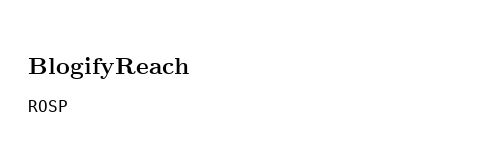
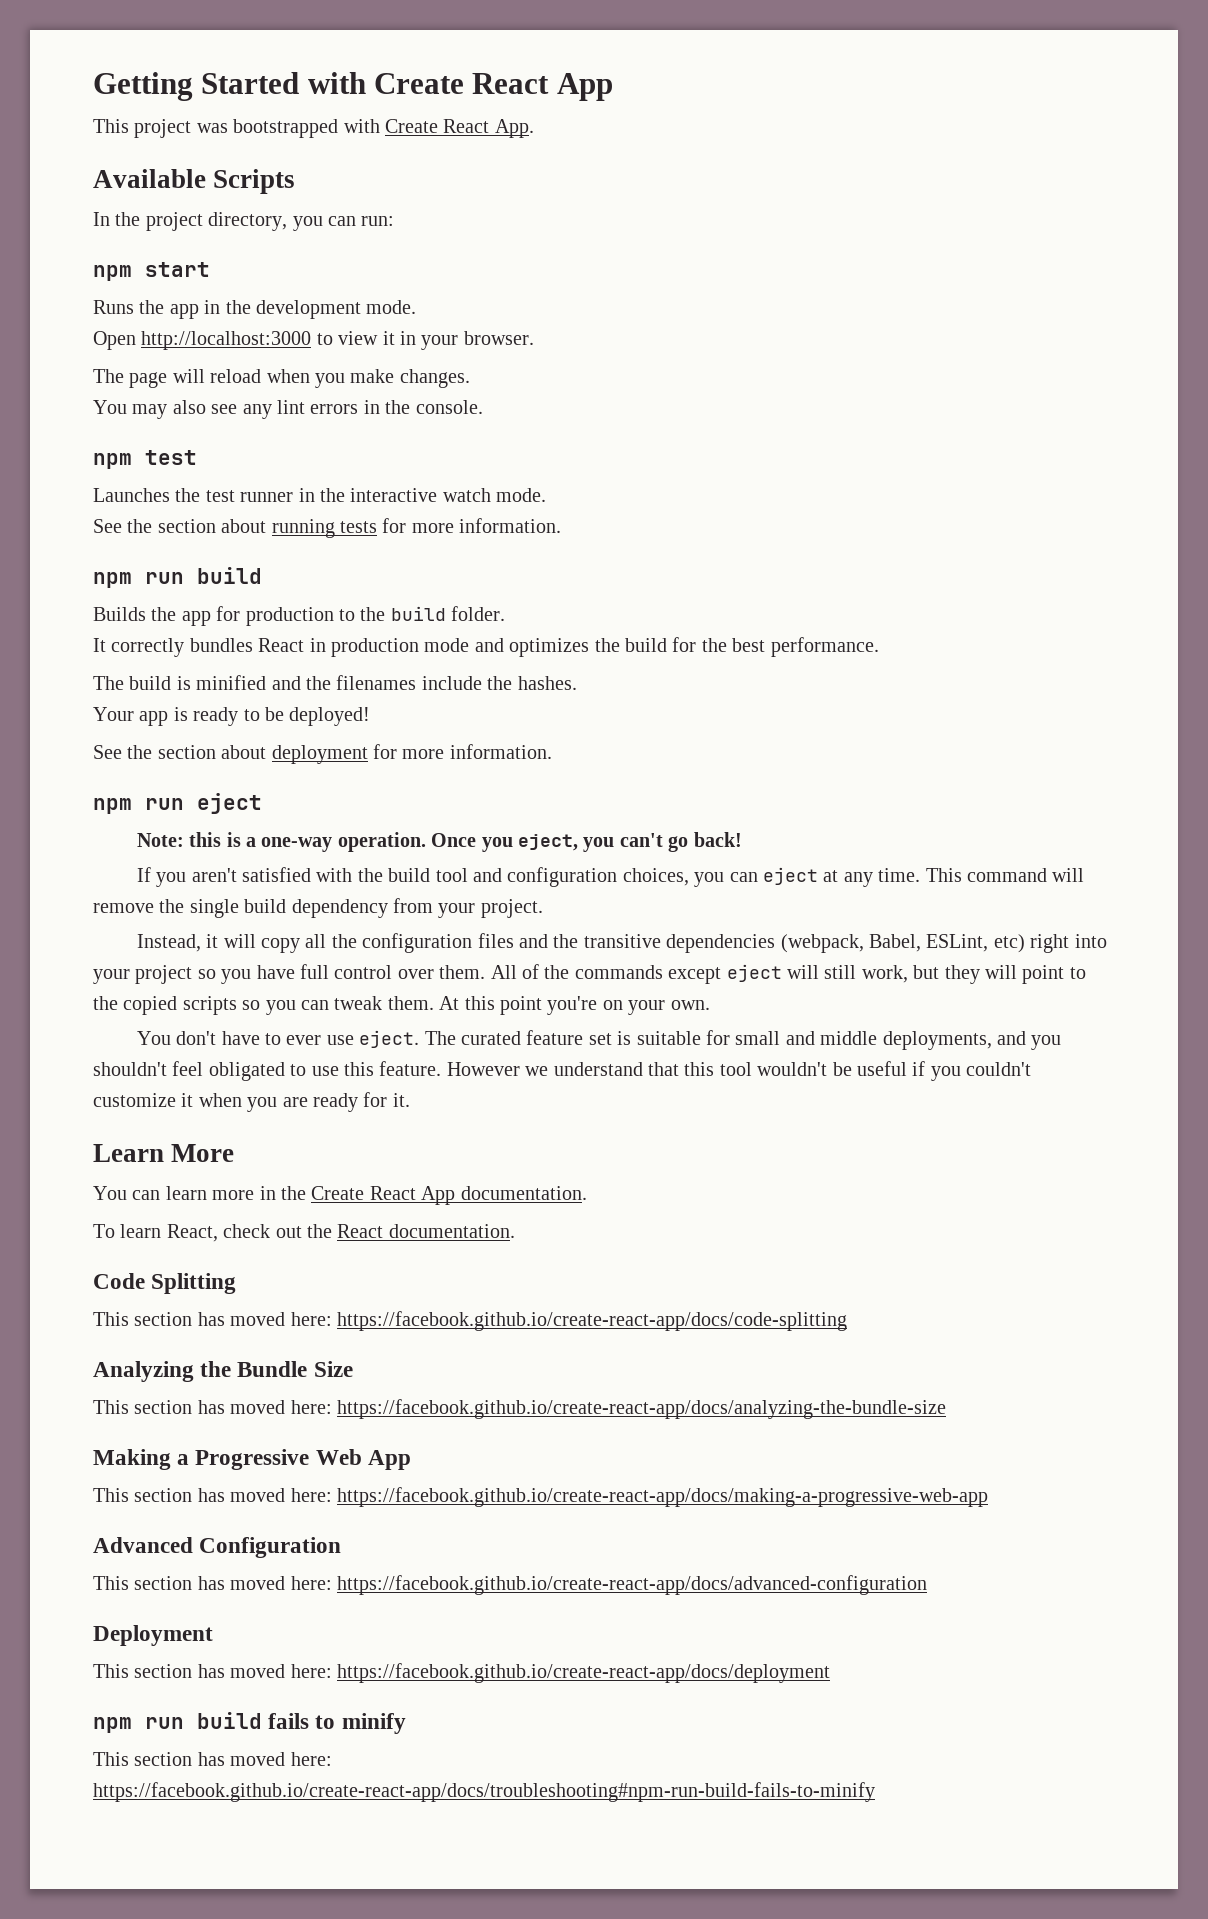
- BlogifyReach
- ROSP
+ Getting Started with Create React App
+ This project was bootstrapped with Create React App.
+ Available Scripts
+ In the project directory, you can run:
+ npm start
+ Runs the app in the development mode.
+ Open http://localhost:3000 to view it in your browser.
+ The page will reload when you make changes.
+ You may also see any lint errors in the console.
+ npm test
+ Launches the test runner in the interactive watch mode.
+ See the section about running tests for more information.
+ npm run build
+ Builds the app for production to the build folder.
+ It correctly bundles React in production mode and optimizes the build for the best performance.
+ The build is minified and the filenames include the hashes.
+ Your app is ready to be deployed!
+ See the section about deployment for more information.
+ npm run eject
+ Note: this is a one-way operation. Once you eject, you can't go back!
+ If you aren't satisfied with the build tool and configuration choices, you can eject at any time. This command will remove the single build dependency from your project.
+ Instead, it will copy all the configuration files and the transitive dependencies (webpack, Babel, ESLint, etc) right into your project so you have full control over them. All of the commands except eject will still work, but they will point to the copied scripts so you can tweak them. At this point you're on your own.
+ You don't have to ever use eject. The curated feature set is suitable for small and middle deployments, and you shouldn't feel obligated to use this feature. However we understand that this tool wouldn't be useful if you couldn't customize it when you are ready for it.
+ Learn More
+ You can learn more in the Create React App documentation.
+ To learn React, check out the React documentation.
+ Code Splitting
+ This section has moved here: https://facebook.github.io/create-react-app/docs/code-splitting
+ Analyzing the Bundle Size
+ This section has moved here: https://facebook.github.io/create-react-app/docs/analyzing-the-bundle-size
+ Making a Progressive Web App
+ This section has moved here: https://facebook.github.io/create-react-app/docs/making-a-progressive-web-app
+ Advanced Configuration
+ This section has moved here: https://facebook.github.io/create-react-app/docs/advanced-configuration
+ Deployment
+ This section has moved here: https://facebook.github.io/create-react-app/docs/deployment
+ npm run build fails to minify
+ This section has moved here: https://facebook.github.io/create-react-app/docs/troubleshooting#npm-run-build-fails-to-minify

